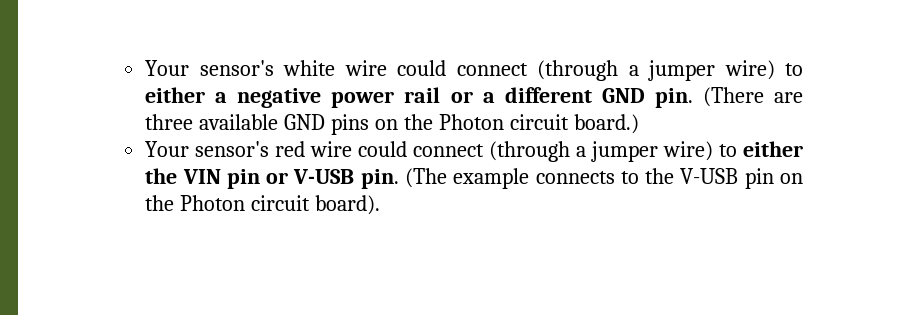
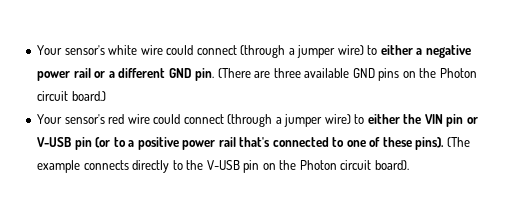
- Your sensor's red wire could connect (through a jumper wire) to either the VIN pin or V-USB pin.
+ Your sensor's red wire could connect (through a jumper wire) to either the VIN pin or V-USB pin (or to a positive power rail that's connected to one of these pins).
- (The example connects to the V-USB pin on the Photon circuit board).
+ (The example connects directly to the V-USB pin on the Photon circuit board).

